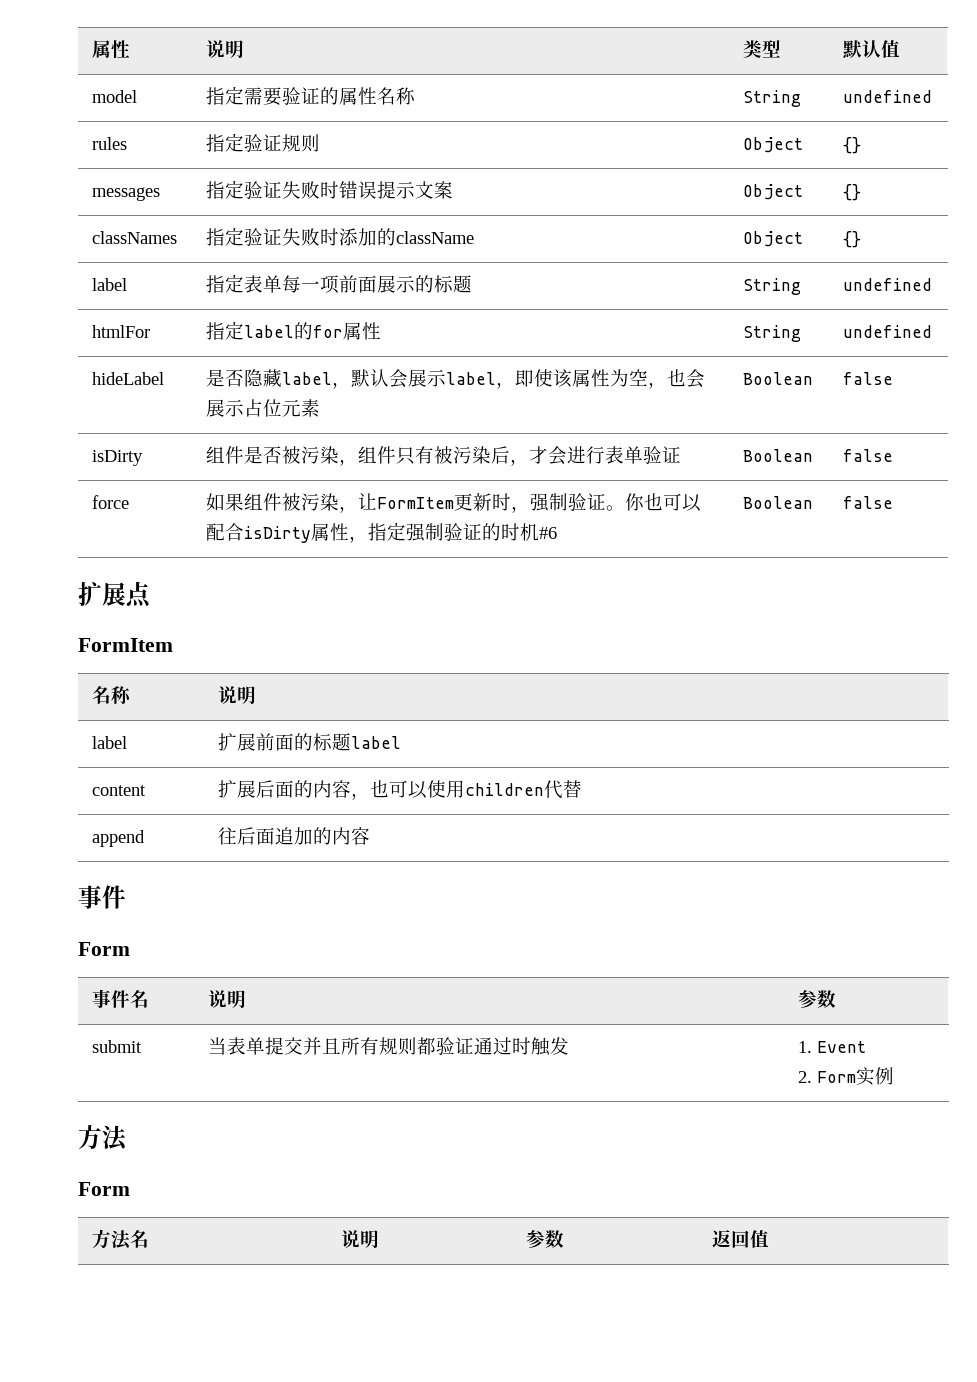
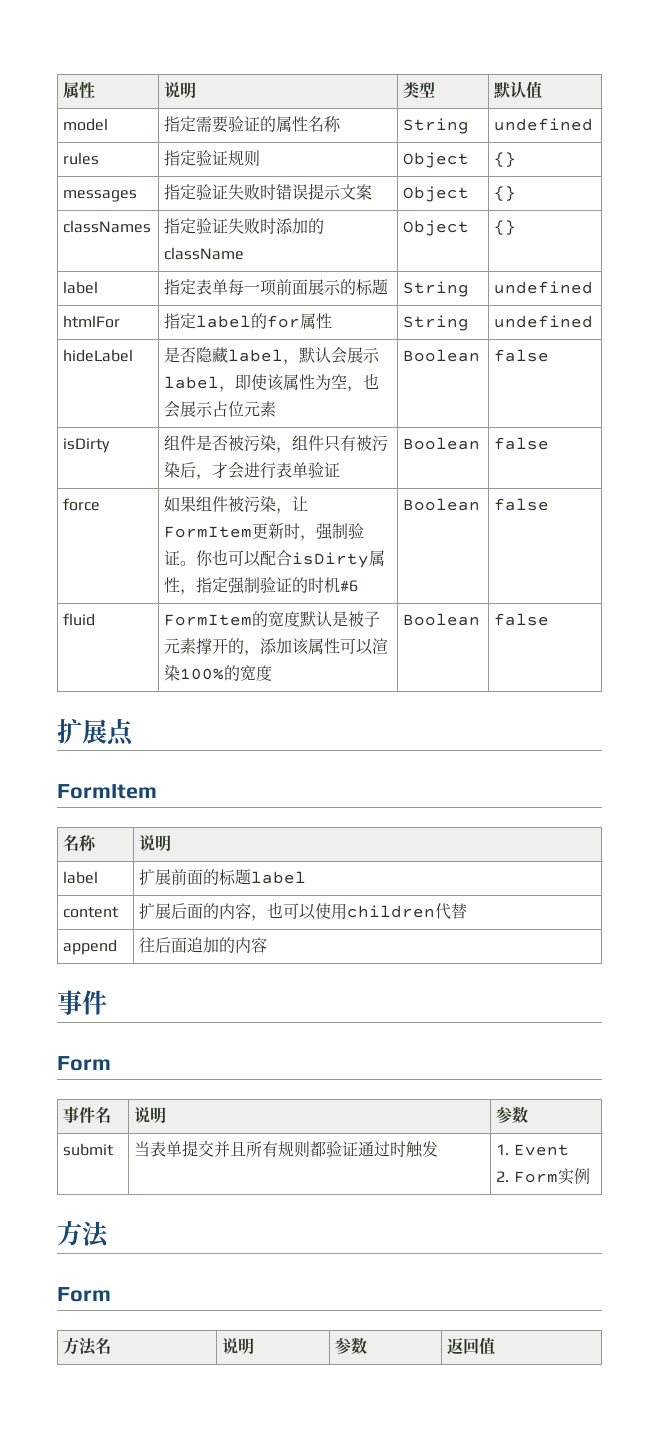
+ fluid | FormItem的宽度默认是被子元素撑开的，添加该属性可以渲染100%的宽度 | Boolean | false

